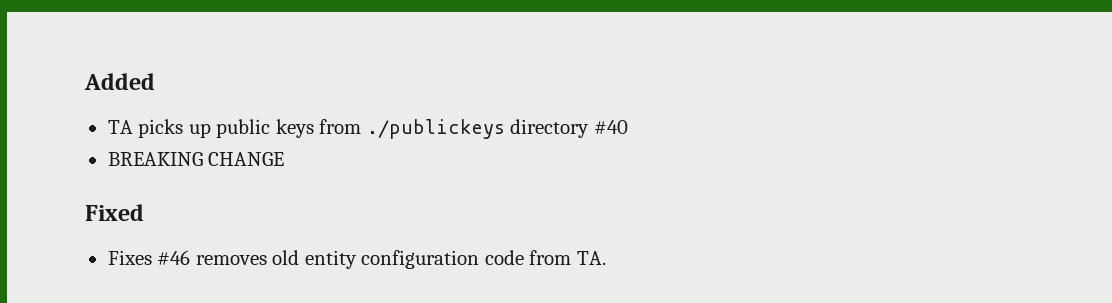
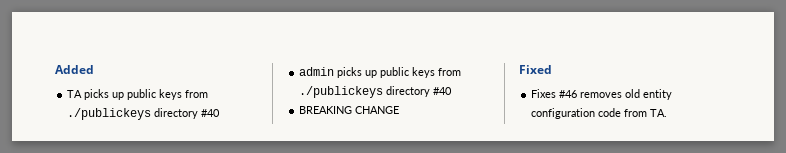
+ admin picks up public keys from ./publickeys directory #40

